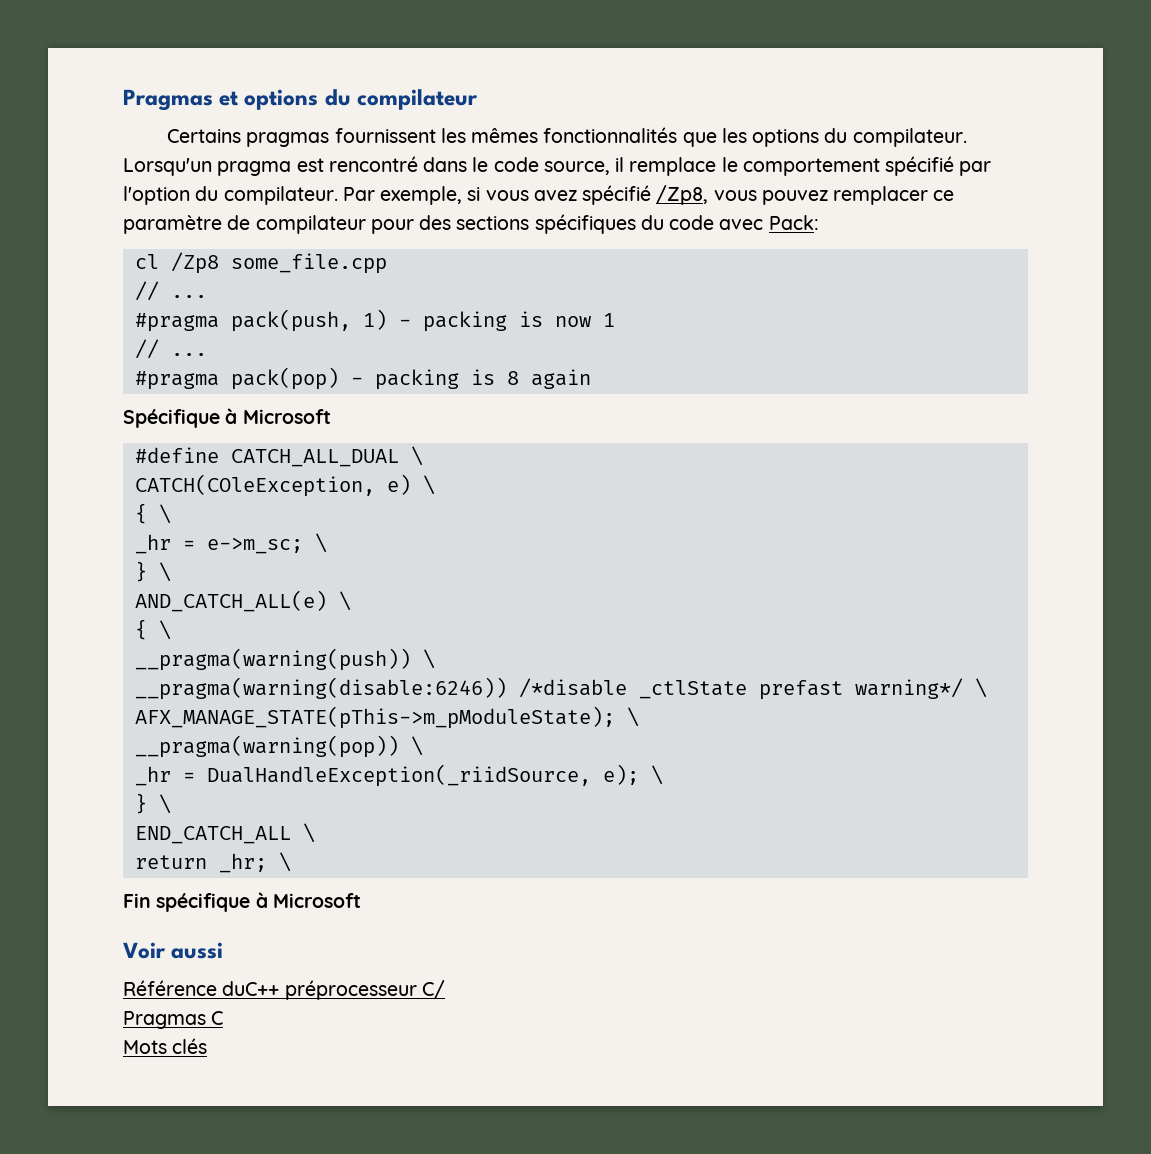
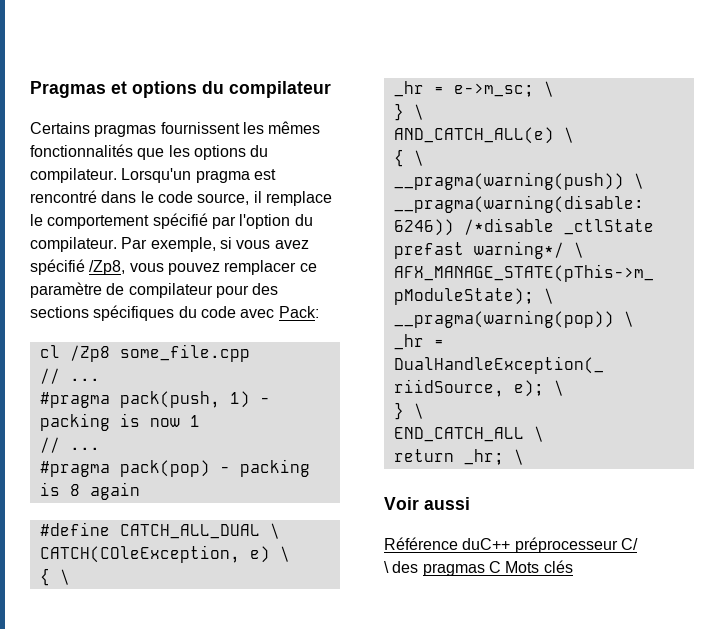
- Spécifique à Microsoft
- Fin spécifique à Microsoft
- Pragmas C
- Mots clés
+ \ des pragmas C Mots clés

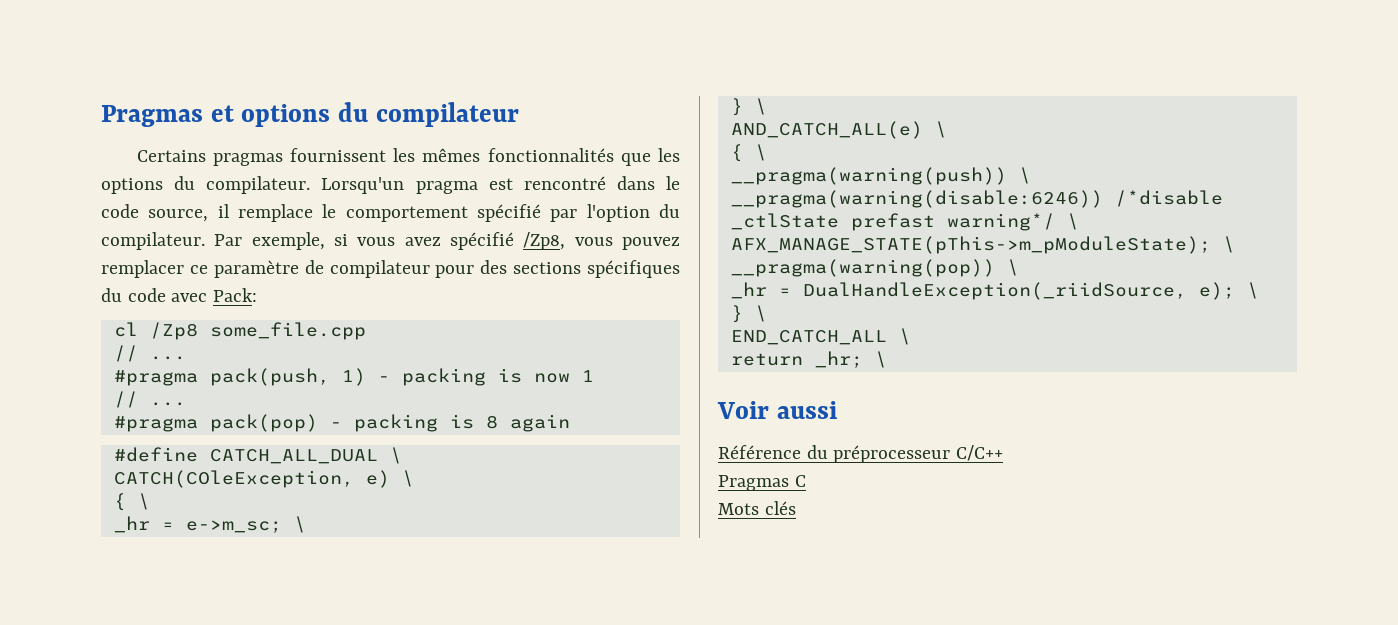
- Référence duC++ préprocesseur C/
- \ des pragmas C Mots clés
+ Référence du préprocesseur C/C++
+ Pragmas C
+ Mots clés

